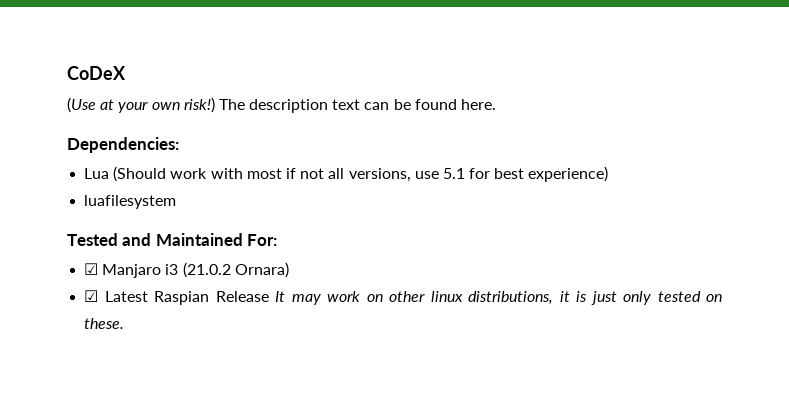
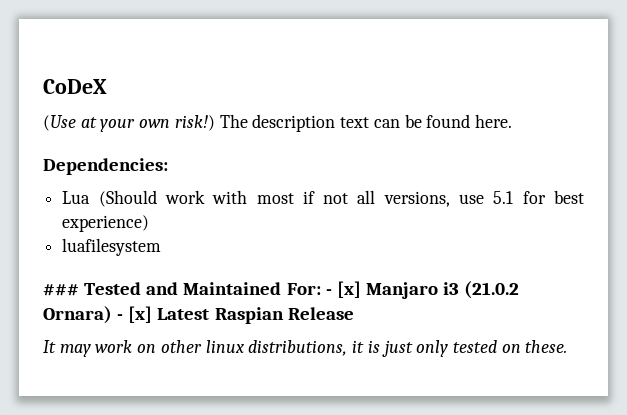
- Tested and Maintained For:
- ☑ Manjaro i3 (21.0.2 Ornara)
- ☑ Latest Raspian Release It may work on other linux distributions, it is just only tested on these.
+ ### Tested and Maintained For: - [x] Manjaro i3 (21.0.2 Ornara) - [x] Latest Raspian Release
+ It may work on other linux distributions, it is just only tested on these.

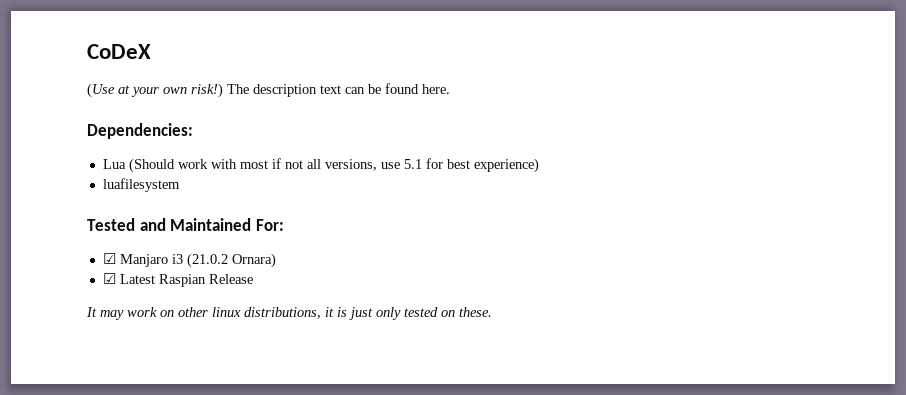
- ### Tested and Maintained For: - [x] Manjaro i3 (21.0.2 Ornara) - [x] Latest Raspian Release
+ Tested and Maintained For:
+ ☑ Manjaro i3 (21.0.2 Ornara)
+ ☑ Latest Raspian Release

